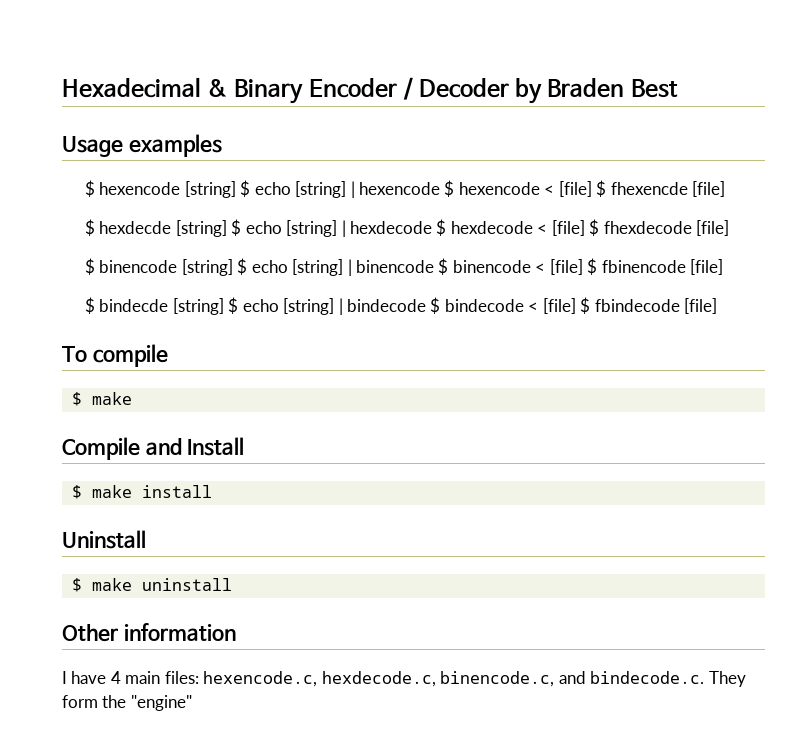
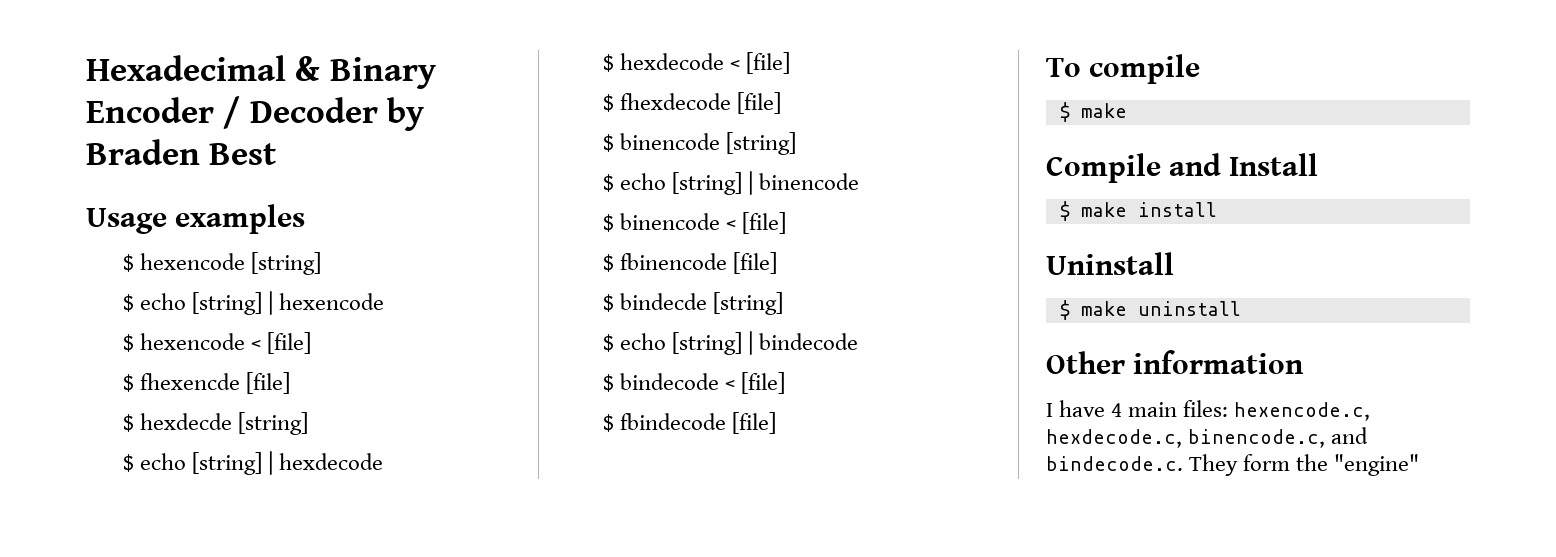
- $ hexencode [string] $ echo [string] | hexencode $ hexencode < [file] $ fhexencde [file]
+ $ hexencode [string]
+ $ echo [string] | hexencode
+ $ hexencode < [file]
+ $ fhexencde [file]
- $ hexdecde [string] $ echo [string] | hexdecode $ hexdecode < [file] $ fhexdecode [file]
+ $ hexdecde [string]
+ $ echo [string] | hexdecode
+ $ hexdecode < [file]
+ $ fhexdecode [file]
- $ binencode [string] $ echo [string] | binencode $ binencode < [file] $ fbinencode [file]
+ $ binencode [string]
+ $ echo [string] | binencode
+ $ binencode < [file]
+ $ fbinencode [file]
- $ bindecde [string] $ echo [string] | bindecode $ bindecode < [file] $ fbindecode [file]
+ $ bindecde [string]
+ $ echo [string] | bindecode
+ $ bindecode < [file]
+ $ fbindecode [file]

